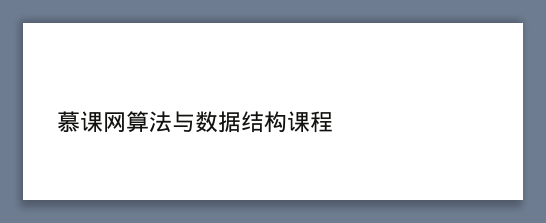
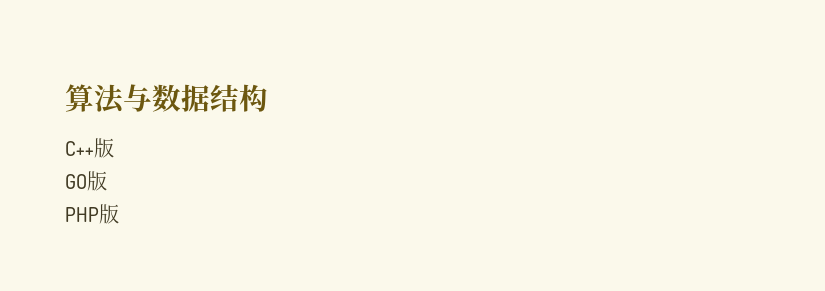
- 慕课网算法与数据结构课程
+ 算法与数据结构
+ C++版
+ GO版
+ PHP版

